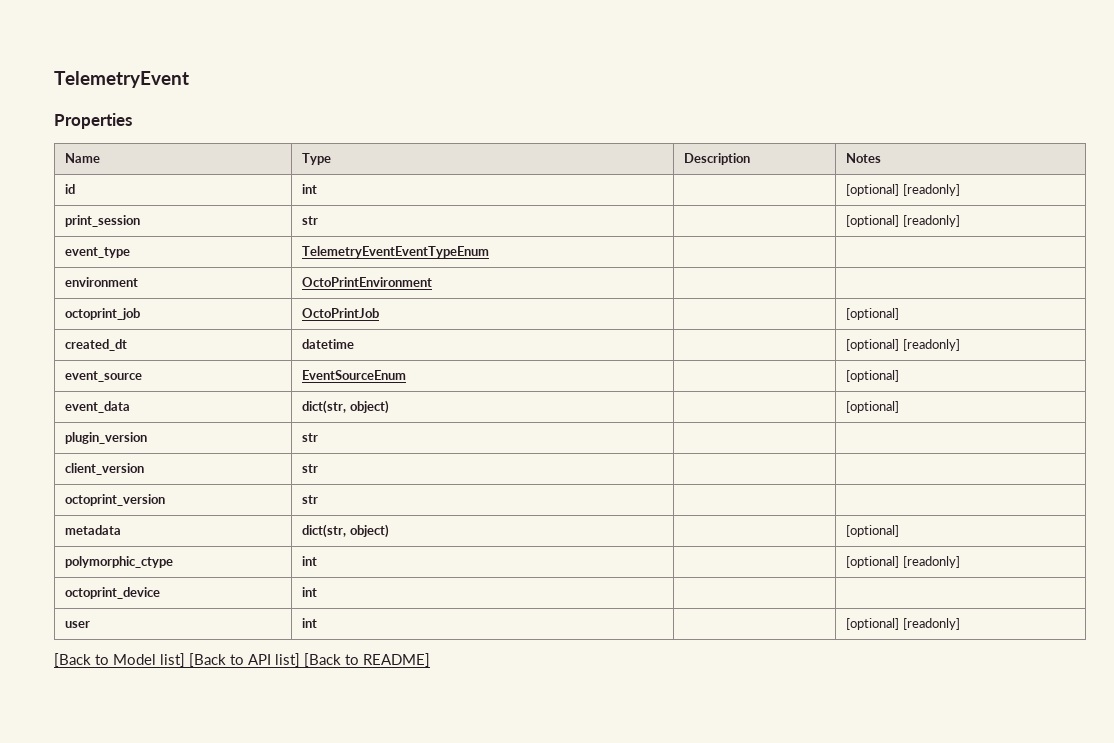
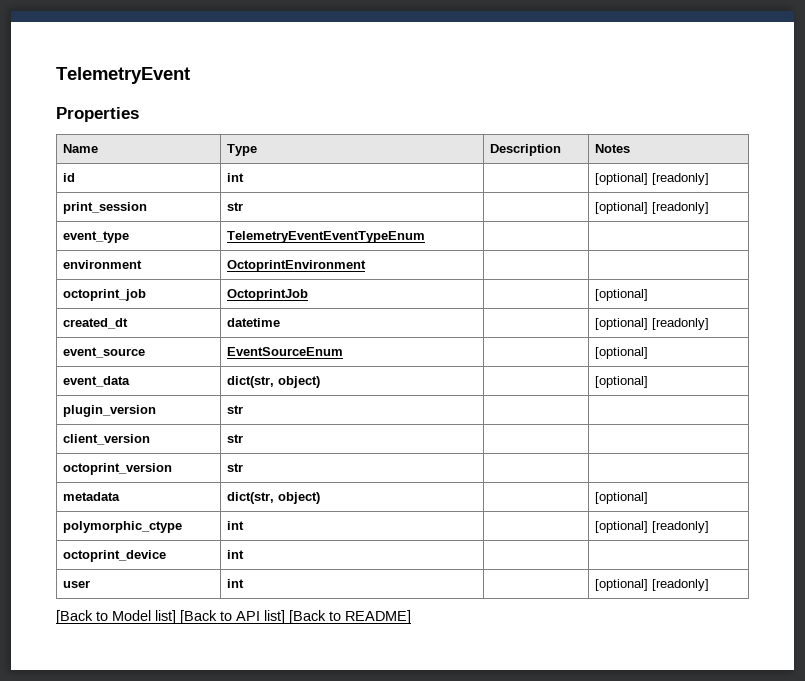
- environment | OctoPrintEnvironment | |
+ environment | OctoprintEnvironment | |
- octoprint_job | OctoPrintJob | | [optional]
+ octoprint_job | OctoprintJob | | [optional]

